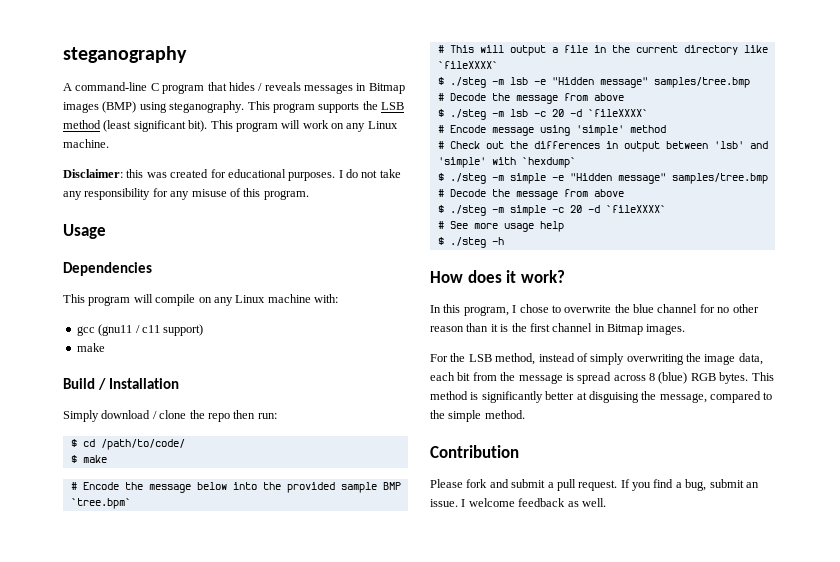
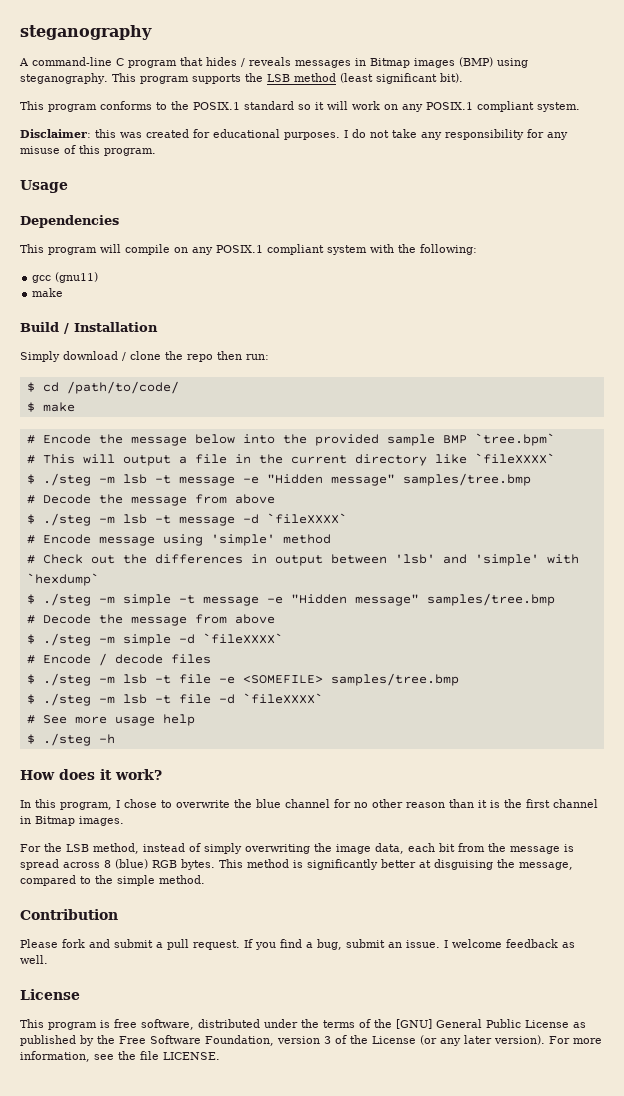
- This program supports the LSB method (least significant bit). This program will work on any Linux machine.
+ This program supports the LSB method (least significant bit).
+ This program conforms to the POSIX.1 standard so it will work on any POSIX.1 compliant system.
- This program will compile on any Linux machine with:
- gcc (gnu11 / c11 support)
+ This program will compile on any POSIX.1 compliant system with the following:
+ gcc (gnu11)
- $ ./steg -m lsb -e "Hidden message" samples/tree.bmp
+ $ ./steg -m lsb -t message -e "Hidden message" samples/tree.bmp
- $ ./steg -m lsb -c 20 -d `fileXXXX`
+ $ ./steg -m lsb -t message -d `fileXXXX`
- $ ./steg -m simple -e "Hidden message" samples/tree.bmp
+ $ ./steg -m simple -t message -e "Hidden message" samples/tree.bmp
- $ ./steg -m simple -c 20 -d `fileXXXX`
+ $ ./steg -m simple -d `fileXXXX`
+ # Encode / decode files
+ $ ./steg -m lsb -t file -e <SOMEFILE> samples/tree.bmp
+ $ ./steg -m lsb -t file -d `fileXXXX`
  I welcome feedback as well.
+ License
+ This program is free software, distributed under the terms of the [GNU] General Public License as published by the Free Software Foundation, version 3 of the License (or any later version). For more information, see the file LICENSE.

